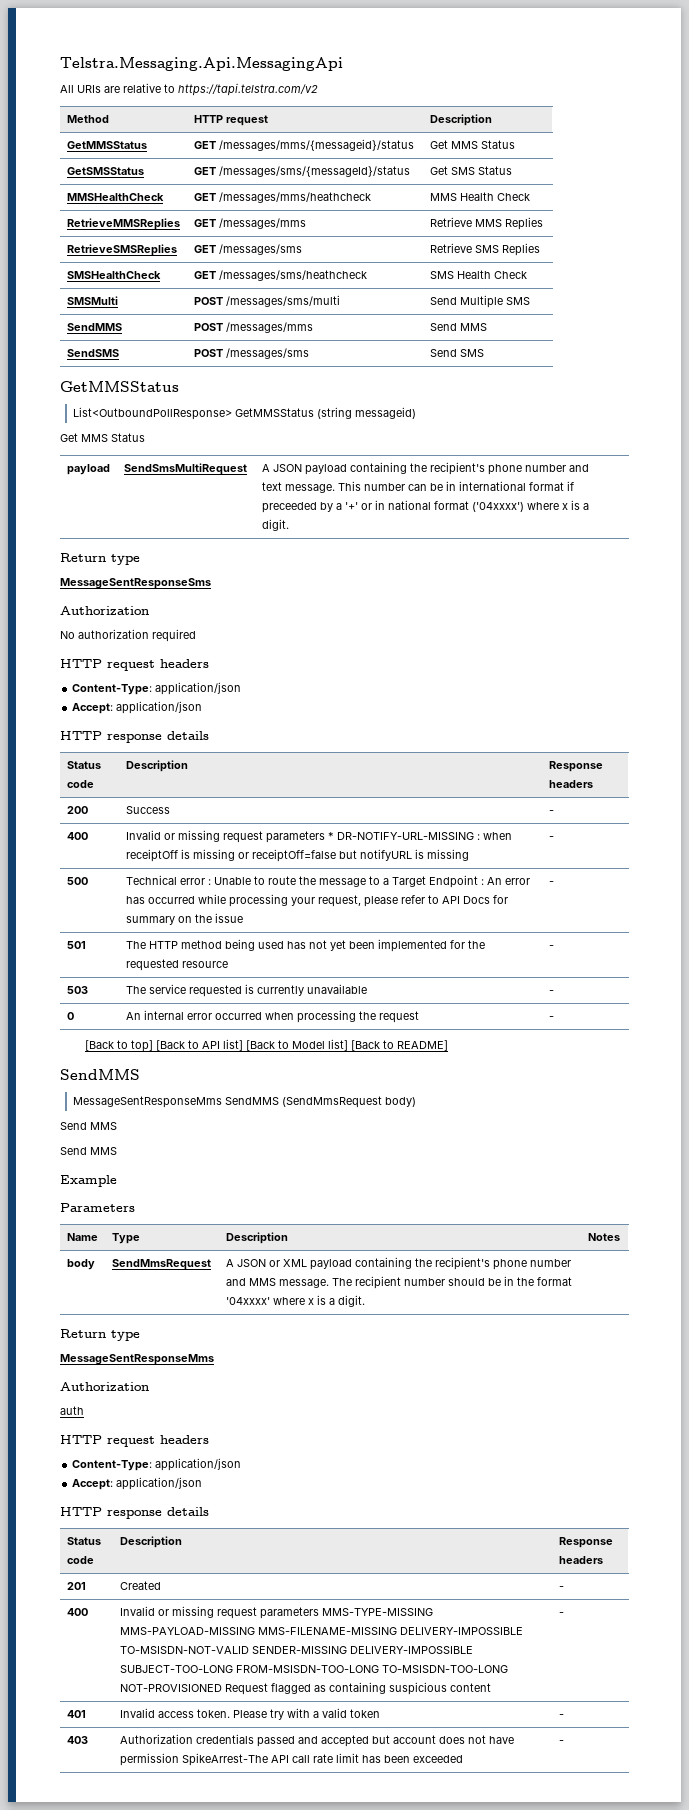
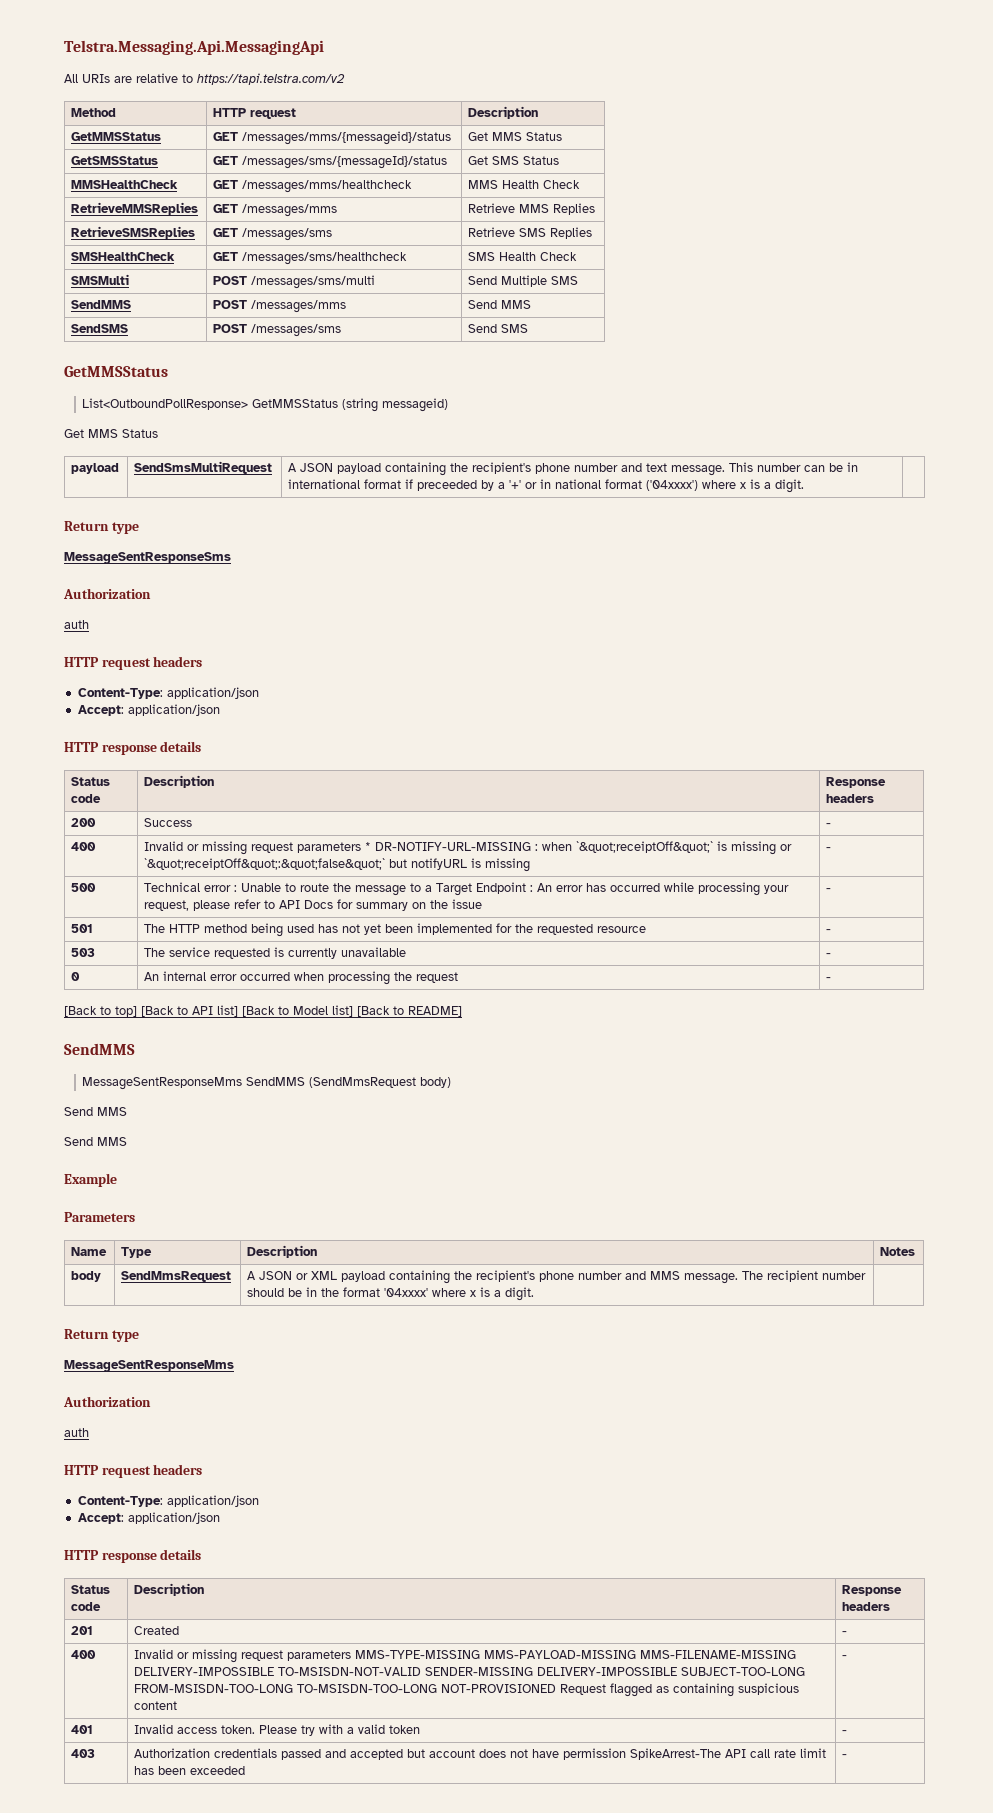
- MMSHealthCheck | GET /messages/mms/heathcheck | MMS Health Check
+ MMSHealthCheck | GET /messages/mms/healthcheck | MMS Health Check
- SMSHealthCheck | GET /messages/sms/heathcheck | SMS Health Check
+ SMSHealthCheck | GET /messages/sms/healthcheck | SMS Health Check
  MessageSentResponseSms
  Authorization
- No authorization required
+ auth
- 400 | Invalid or missing request parameters * DR-NOTIFY-URL-MISSING : when receiptOff is missing or receiptOff=false but notifyURL is missing | -
+ 400 | Invalid or missing request parameters * DR-NOTIFY-URL-MISSING : when `&quot;receiptOff&quot;` is missing or `&quot;receiptOff&quot;:&quot;false&quot;` but notifyURL is missing | -

